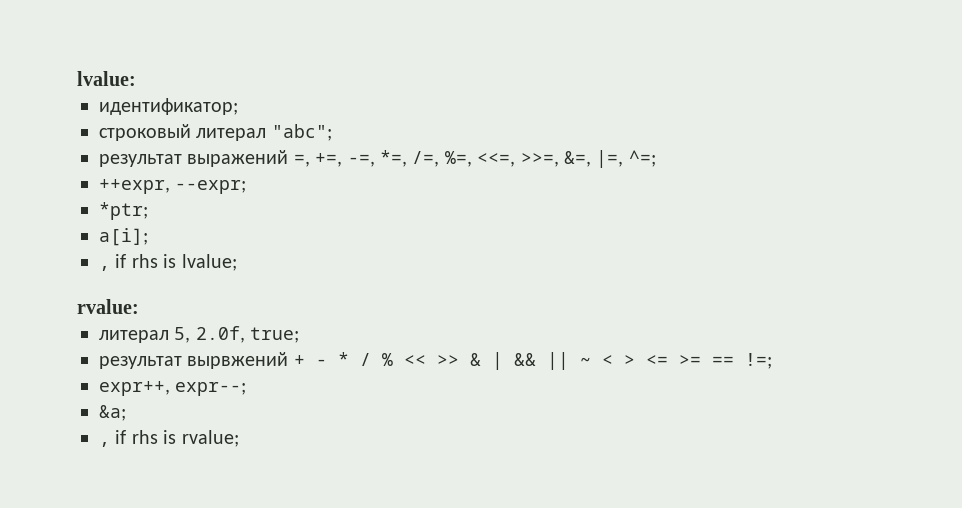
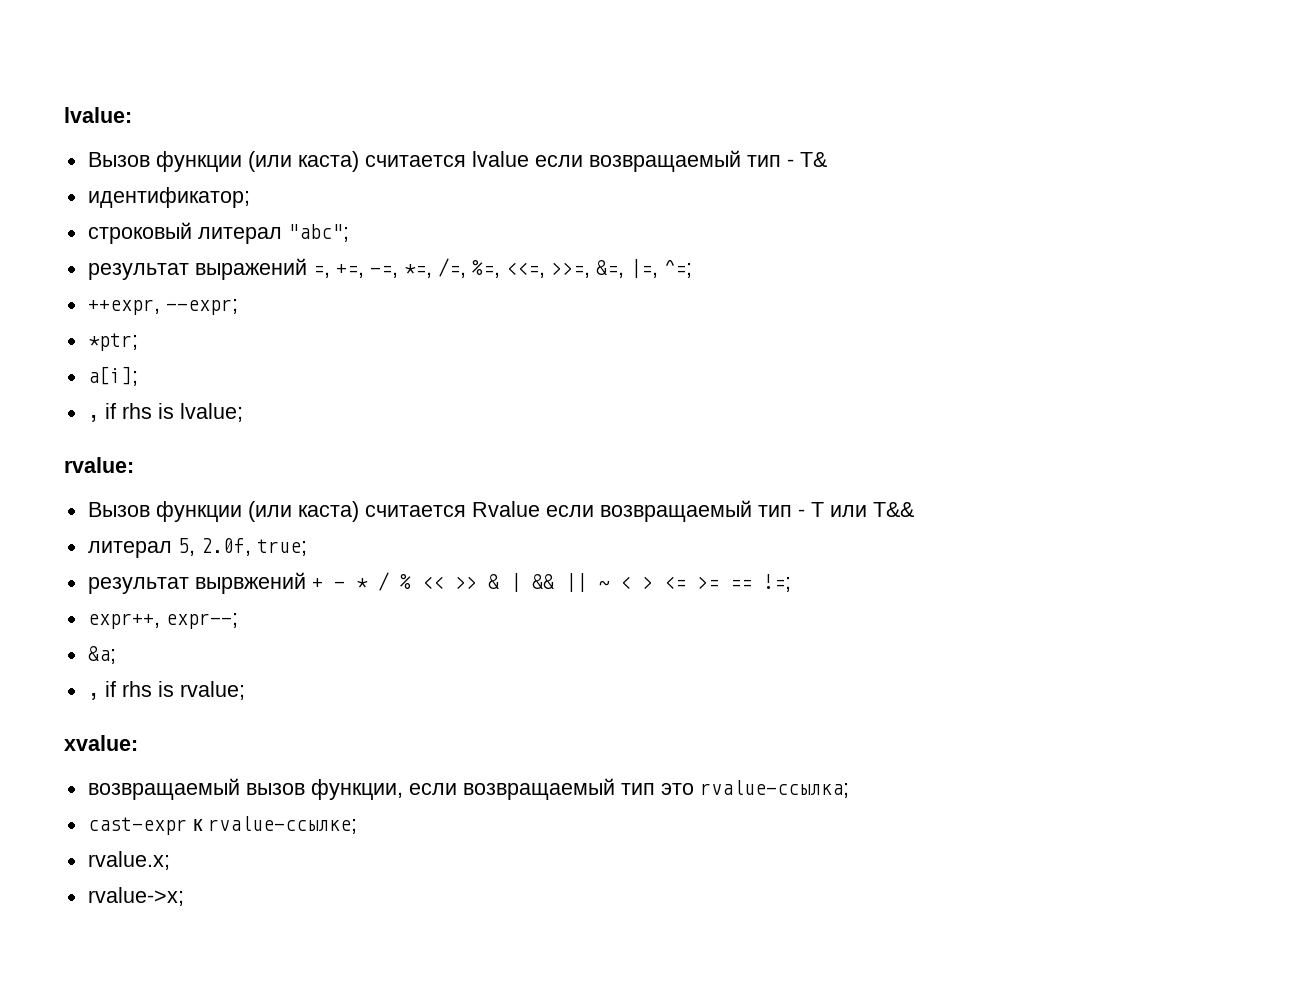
+ Вызов функции (или каста) считается lvalue если возвращаемый тип - T&
+ Вызов функции (или каста) считается Rvalue если возвращаемый тип - T или T&&
+ xvalue:
+ возвращаемый вызов функции, если возвращаемый тип это rvalue-ссылка;
+ cast-expr к rvalue-ссылке;
+ rvalue.x;
+ rvalue->x;

